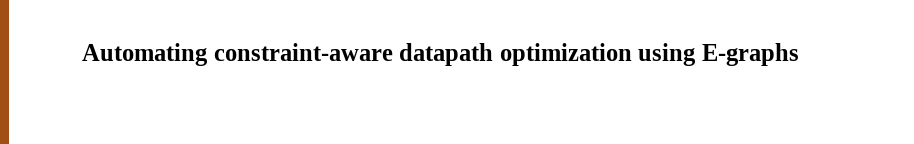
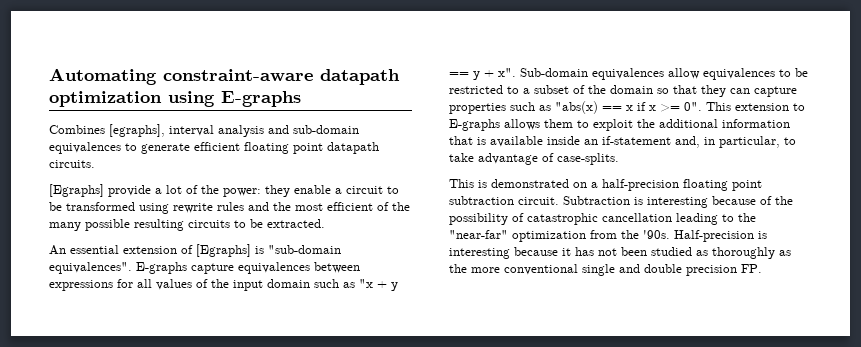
+ Combines [egraphs], interval analysis and sub-domain equivalences to generate efficient floating point datapath circuits.
+ [Egraphs] provide a lot of the power: they enable a circuit to be transformed using rewrite rules and the most efficient of the many possible resulting circuits to be extracted.
+ An essential extension of [Egraphs] is "sub-domain equivalences". E-graphs capture equivalences between expressions for all values of the input domain such as "x + y == y + x". Sub-domain equivalences allow equivalences to be restricted to a subset of the domain so that they can capture properties such as "abs(x) == x if x >= 0". This extension to E-graphs allows them to exploit the additional information that is available inside an if-statement and, in particular, to take advantage of case-splits.
+ This is demonstrated on a half-precision floating point subtraction circuit. Subtraction is interesting because of the possibility of catastrophic cancellation leading to the "near-far" optimization from the '90s. Half-precision is interesting because it has not been studied as thoroughly as the more conventional single and double precision FP.

